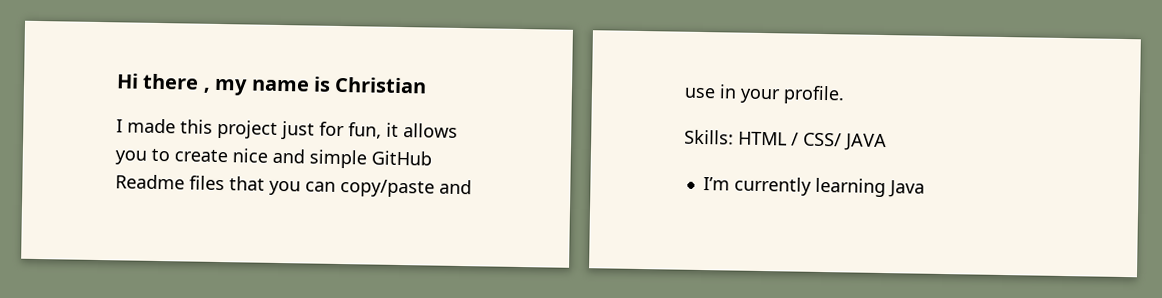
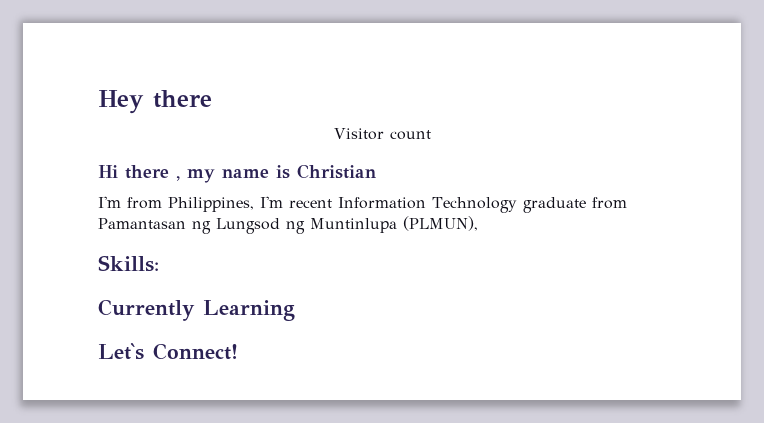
+ Hey there
+ Visitor count
- I made this project just for fun, it allows you to create nice and simple GitHub Readme files that you can copy/paste and use in your profile.
- Skills: HTML / CSS/ JAVA
- I’m currently learning Java
+ I'm from Philippines, I'm recent Information Technology graduate from Pamantasan ng Lungsod ng Muntinlupa (PLMUN),
+ Skills:
+ Currently Learning
+ Let`s Connect!

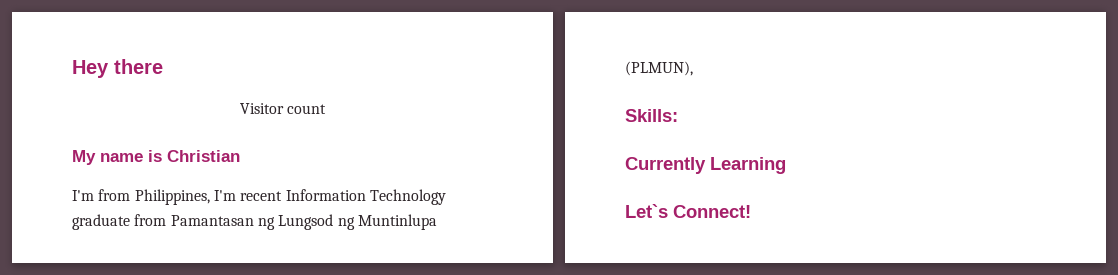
- Hi there , my name is Christian
+ My name is Christian

